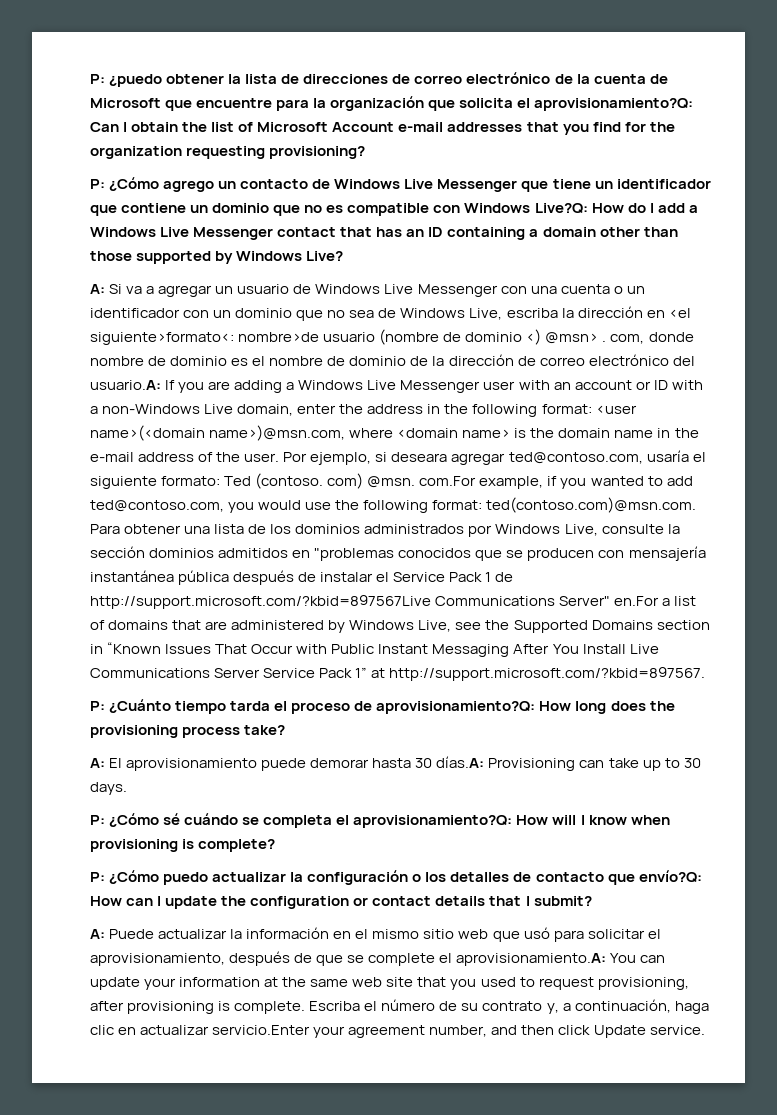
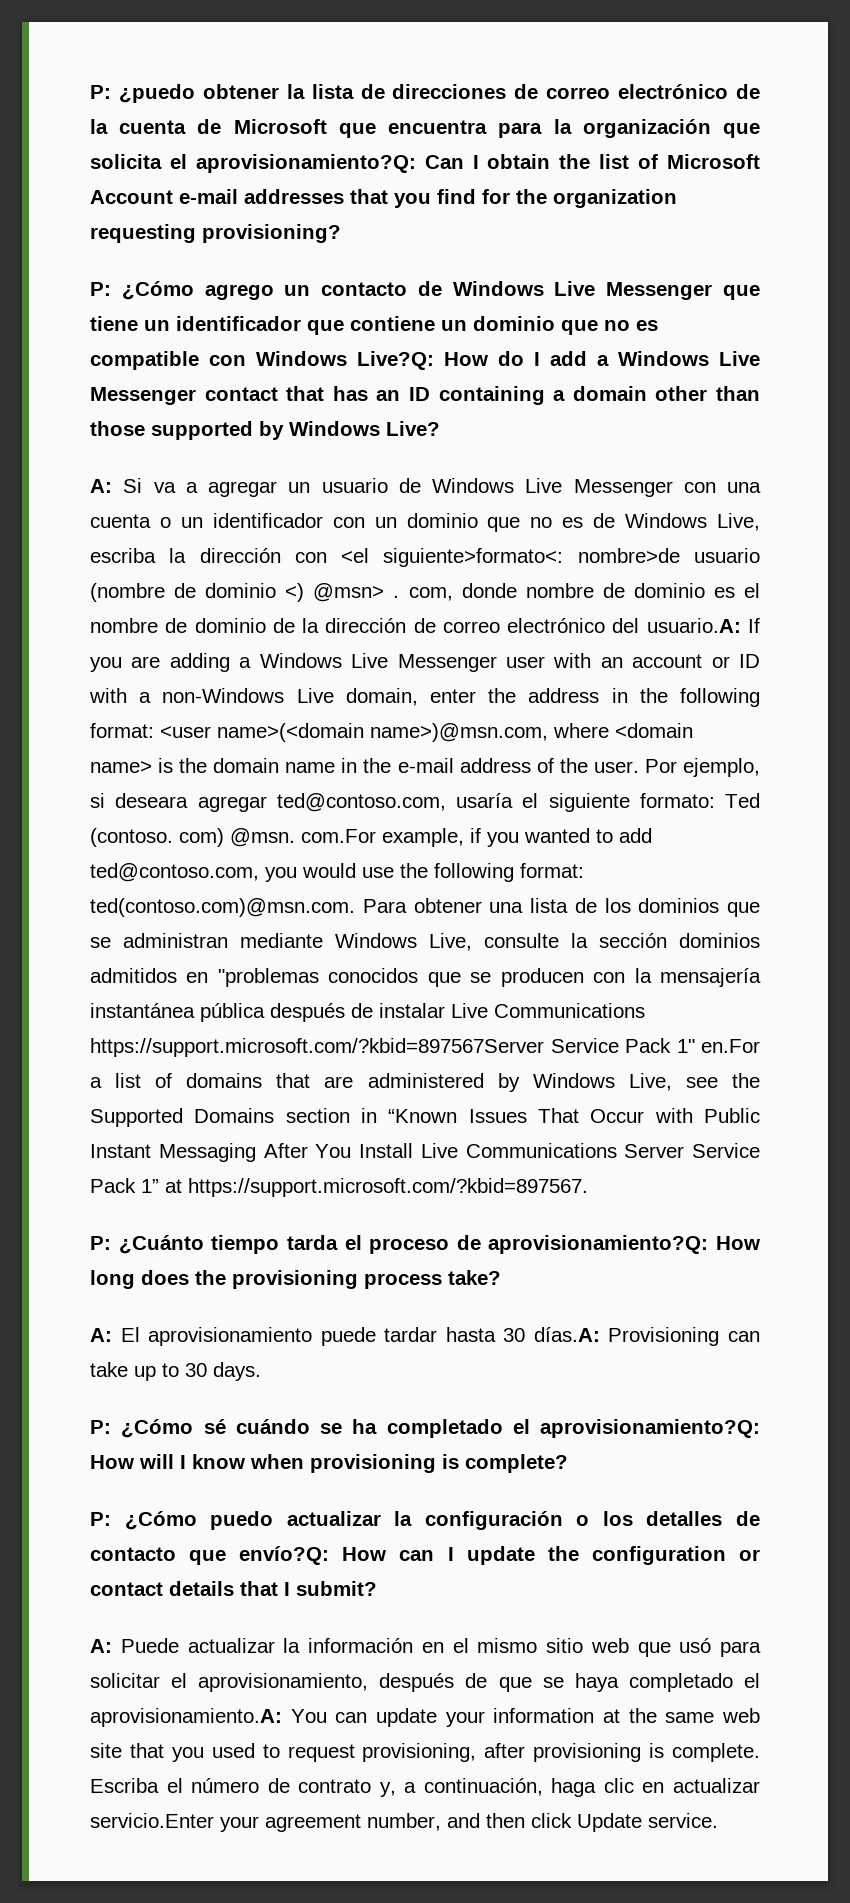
- P: ¿puedo obtener la lista de direcciones de correo electrónico de la cuenta de Microsoft que encuentre para la organización que solicita el aprovisionamiento?Q: Can I obtain the list of Microsoft Account e-mail addresses that you find for the organization requesting provisioning?
+ P: ¿puedo obtener la lista de direcciones de correo electrónico de la cuenta de Microsoft que encuentra para la organización que solicita el aprovisionamiento?Q: Can I obtain the list of Microsoft Account e-mail addresses that you find for the organization requesting provisioning?
- Si va a agregar un usuario de Windows Live Messenger con una cuenta o un identificador con un dominio que no sea de Windows Live, escriba la dirección en <el siguiente>formato<:
+ Si va a agregar un usuario de Windows Live Messenger con una cuenta o un identificador con un dominio que no es de Windows Live, escriba la dirección con <el siguiente>formato<:
- ted(contoso.com)@msn.com. Para obtener una lista de los dominios administrados por Windows Live, consulte la sección dominios admitidos en "problemas conocidos que se producen con mensajería instantánea pública después de instalar el Service Pack 1 de http://support.microsoft.com/?kbid=897567Live Communications Server" en.For a list of domains that are administered by Windows Live, see the Supported Domains section in “Known Issues That Occur with Public Instant Messaging After You Install Live Communications Server Service Pack 1” at http://support.microsoft.com/?kbid=897567.
+ ted(contoso.com)@msn.com. Para obtener una lista de los dominios que se administran mediante Windows Live, consulte la sección dominios admitidos en "problemas conocidos que se producen con la mensajería instantánea pública después de instalar Live Communications https://support.microsoft.com/?kbid=897567Server Service Pack 1" en.For a list of domains that are administered by Windows Live, see the Supported Domains section in “Known Issues That Occur with Public Instant Messaging After You Install Live Communications Server Service Pack 1” at https://support.microsoft.com/?kbid=897567.
- A: El aprovisionamiento puede demorar hasta 30 días.A: Provisioning can take up to 30 days.
+ A: El aprovisionamiento puede tardar hasta 30 días.A: Provisioning can take up to 30 days.
- P: ¿Cómo sé cuándo se completa el aprovisionamiento?Q: How will I know when provisioning is complete?
+ P: ¿Cómo sé cuándo se ha completado el aprovisionamiento?Q: How will I know when provisioning is complete?
- A: Puede actualizar la información en el mismo sitio web que usó para solicitar el aprovisionamiento, después de que se complete el aprovisionamiento.A: You can update your information at the same web site that you used to request provisioning, after provisioning is complete.
+ A: Puede actualizar la información en el mismo sitio web que usó para solicitar el aprovisionamiento, después de que se haya completado el aprovisionamiento.A: You can update your information at the same web site that you used to request provisioning, after provisioning is complete.
- Escriba el número de su contrato y, a continuación, haga clic en actualizar servicio.Enter your agreement number, and then click Update service.
+ Escriba el número de contrato y, a continuación, haga clic en actualizar servicio.Enter your agreement number, and then click Update service.

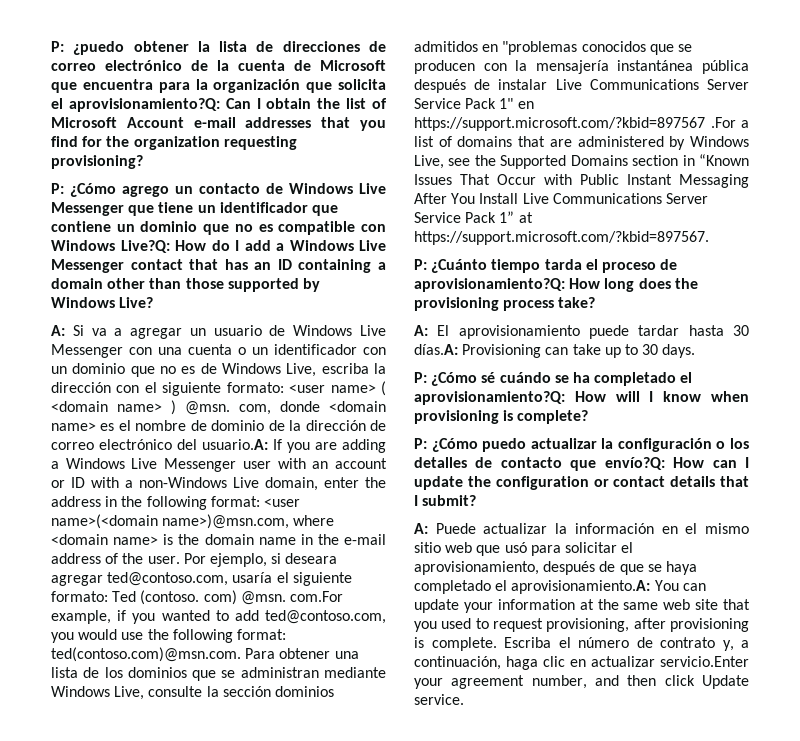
- Si va a agregar un usuario de Windows Live Messenger con una cuenta o un identificador con un dominio que no es de Windows Live, escriba la dirección con <el siguiente>formato<: nombre>de usuario (nombre de dominio <) @msn> . com, donde nombre de dominio es el nombre de dominio de la dirección de correo electrónico del usuario.A:
+ Si va a agregar un usuario de Windows Live Messenger con una cuenta o un identificador con un dominio que no es de Windows Live, escriba la dirección con el siguiente formato: <user name> ( <domain name> ) @msn. com, donde <domain name> es el nombre de dominio de la dirección de correo electrónico del usuario.A:
- ted(contoso.com)@msn.com. Para obtener una lista de los dominios que se administran mediante Windows Live, consulte la sección dominios admitidos en "problemas conocidos que se producen con la mensajería instantánea pública después de instalar Live Communications https://support.microsoft.com/?kbid=897567Server Service Pack 1" en.For a list of domains that are administered by Windows Live, see the Supported Domains section in “Known Issues That Occur with Public Instant Messaging After You Install Live Communications Server Service Pack 1” at https://support.microsoft.com/?kbid=897567.
+ ted(contoso.com)@msn.com. Para obtener una lista de los dominios que se administran mediante Windows Live, consulte la sección dominios admitidos en "problemas conocidos que se producen con la mensajería instantánea pública después de instalar Live Communications Server Service Pack 1" en https://support.microsoft.com/?kbid=897567 .For a list of domains that are administered by Windows Live, see the Supported Domains section in “Known Issues That Occur with Public Instant Messaging After You Install Live Communications Server Service Pack 1” at https://support.microsoft.com/?kbid=897567.

